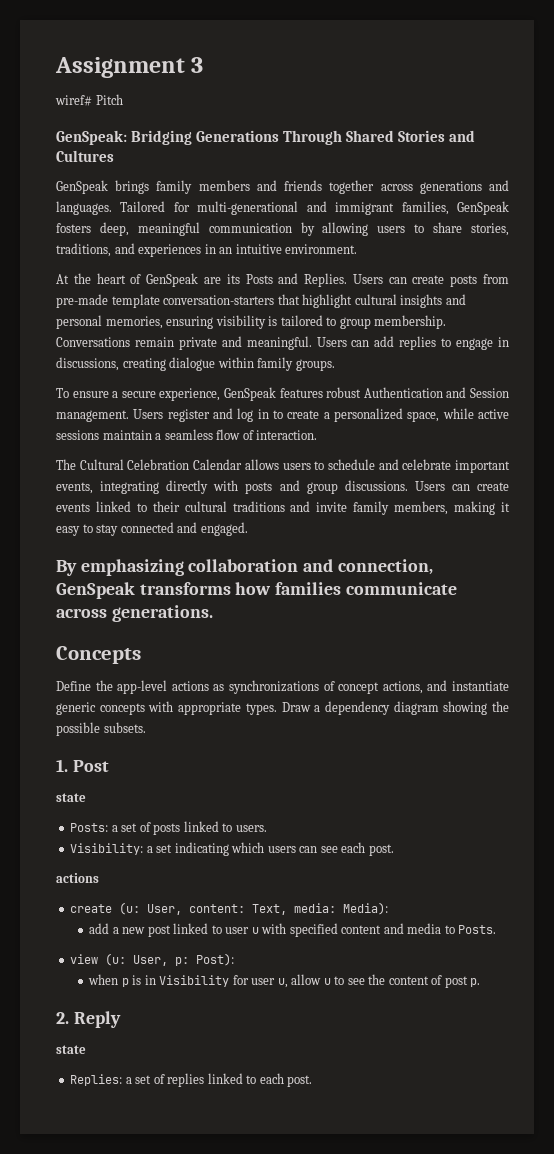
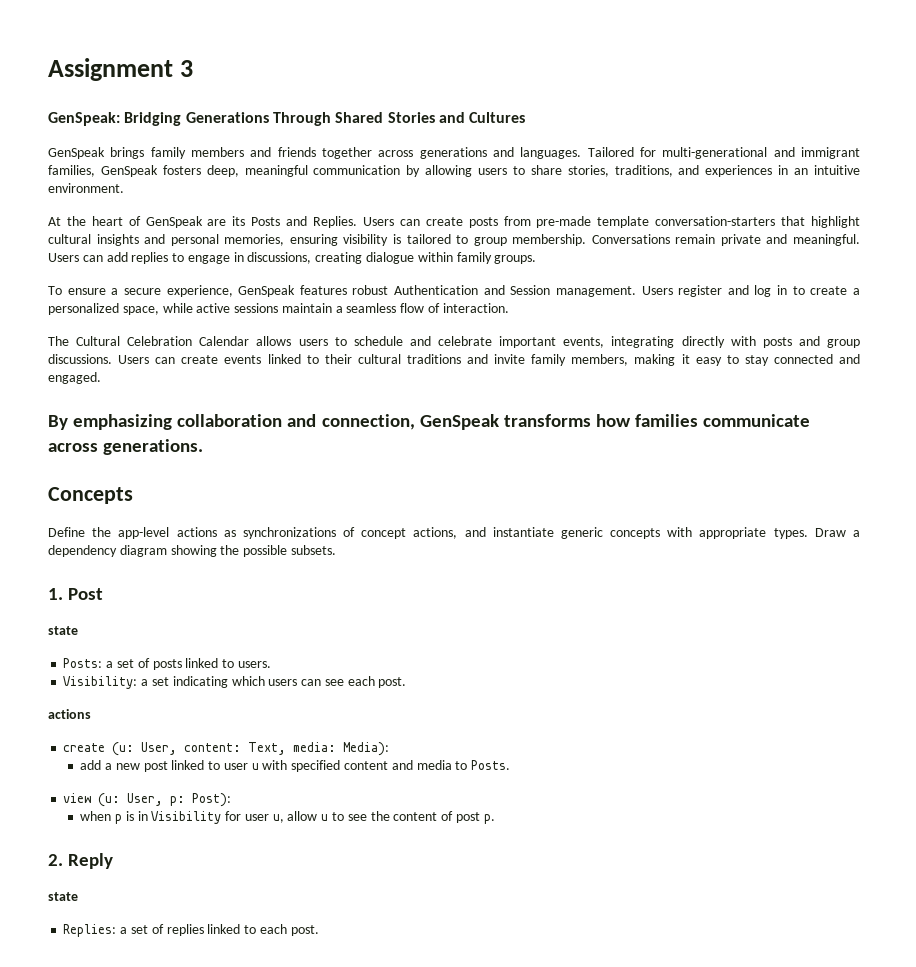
- wiref# Pitch

